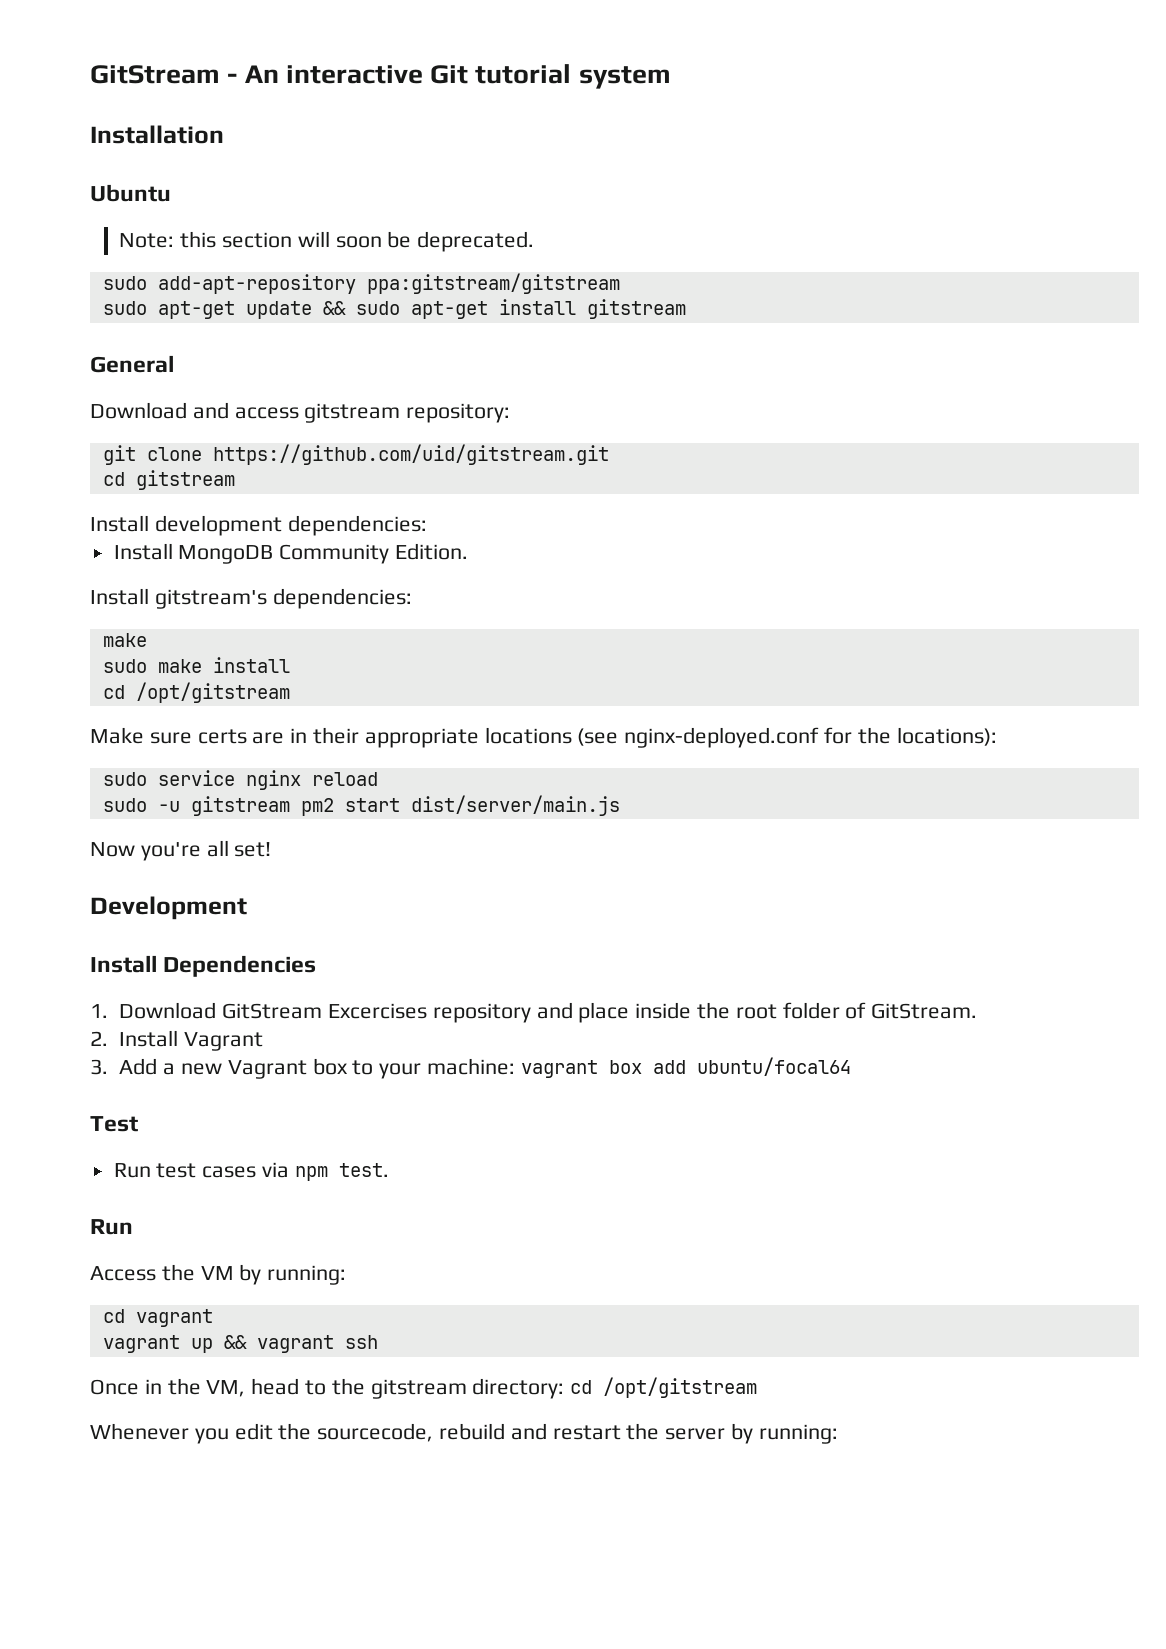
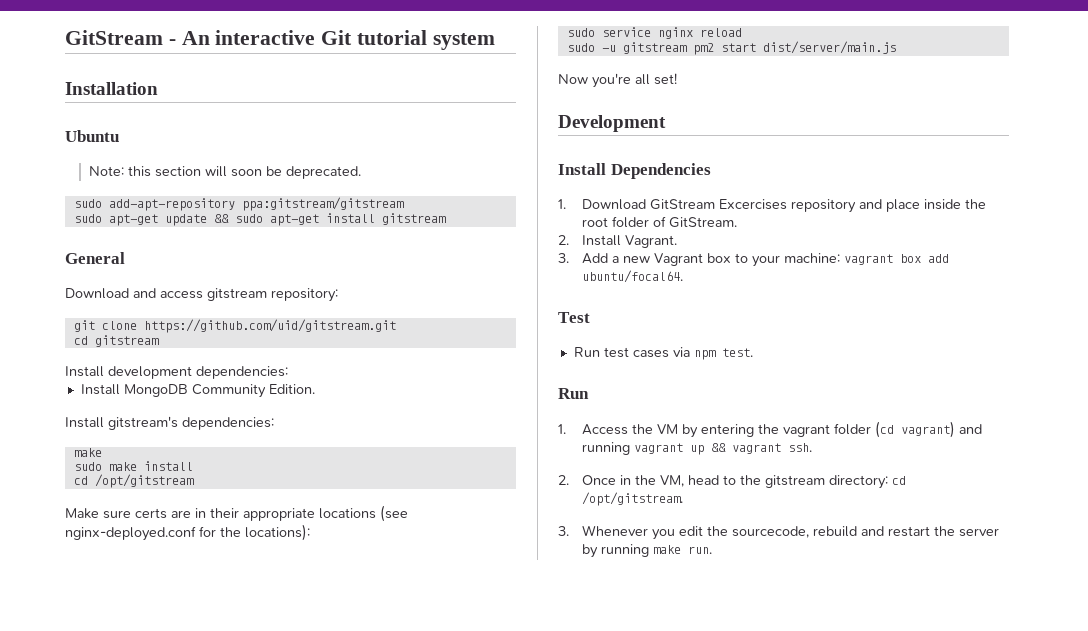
- 2. Install Vagrant
+ 2. Install Vagrant.
- 3. Add a new Vagrant box to your machine: vagrant box add ubuntu/focal64
+ 3. Add a new Vagrant box to your machine: vagrant box add ubuntu/focal64.
- Access the VM by running:
- cd vagrant
- vagrant up && vagrant ssh
- Once in the VM, head to the gitstream directory: cd /opt/gitstream
- Whenever you edit the sourcecode, rebuild and restart the server by running:
+ 1. Access the VM by entering the vagrant folder (cd vagrant) and running vagrant up && vagrant ssh.
+ 2. Once in the VM, head to the gitstream directory: cd /opt/gitstream.
+ 3. Whenever you edit the sourcecode, rebuild and restart the server by running make run.

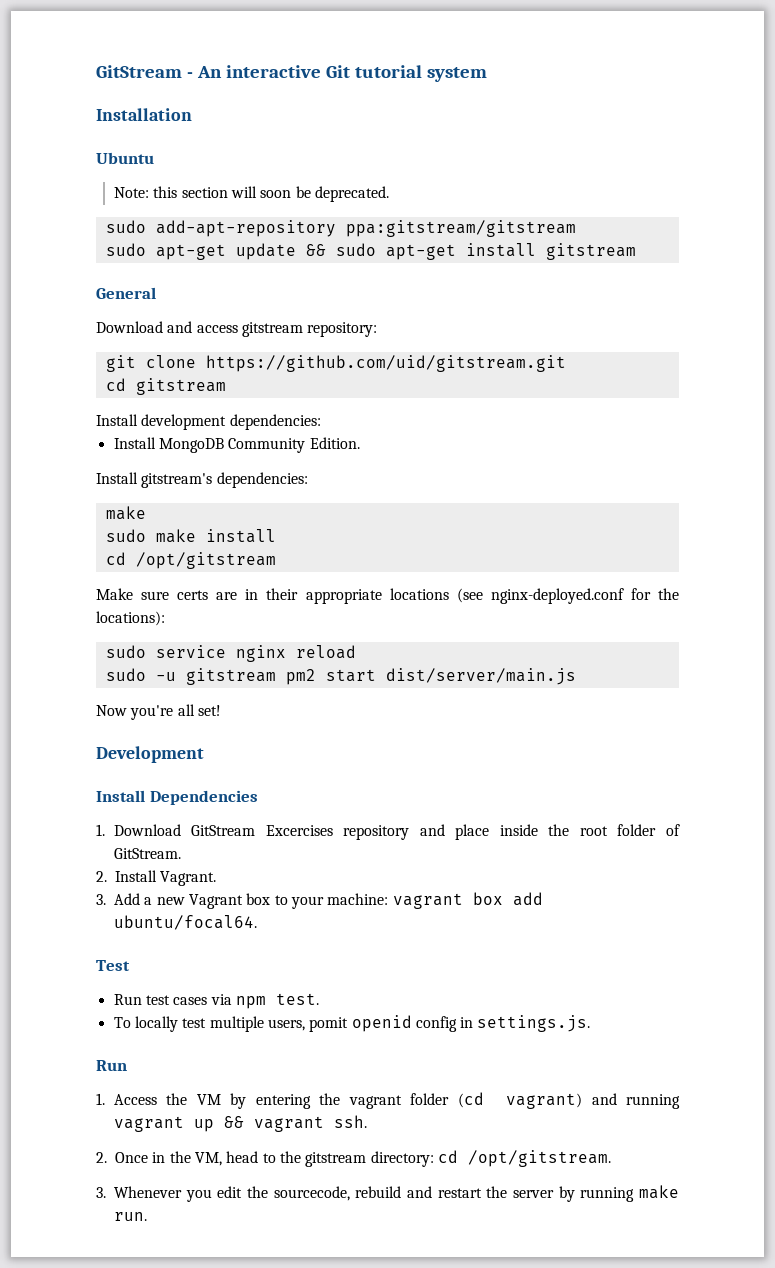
+ To locally test multiple users, pomit openid config in settings.js.

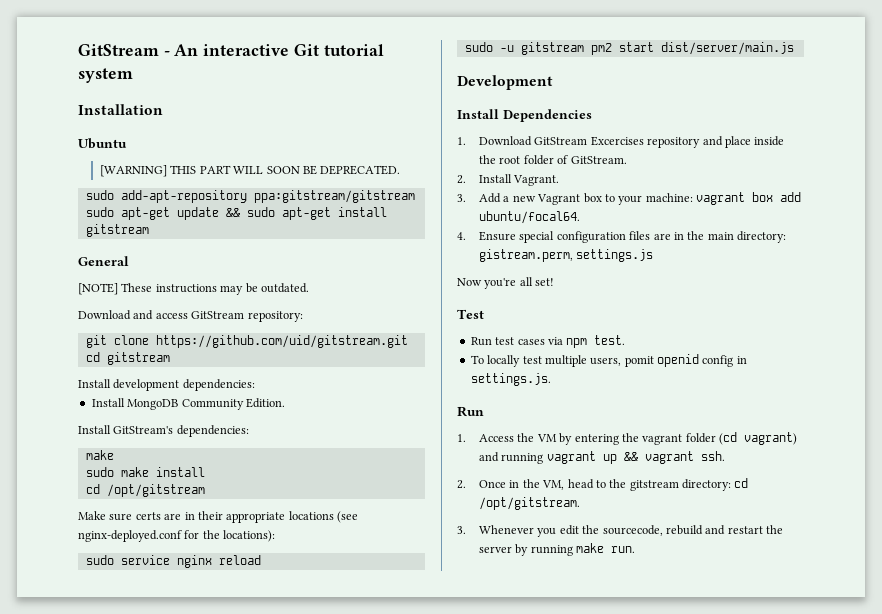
- Note: this section will soon be deprecated.
+ [WARNING] THIS PART WILL SOON BE DEPRECATED.
+ [NOTE] These instructions may be outdated.
- Download and access gitstream repository:
+ Download and access GitStream repository:
- Install gitstream's dependencies:
+ Install GitStream's dependencies:
- Now you're all set!
+ 4. Ensure special configuration files are in the main directory: gistream.perm, settings.js
+ Now you're all set!

